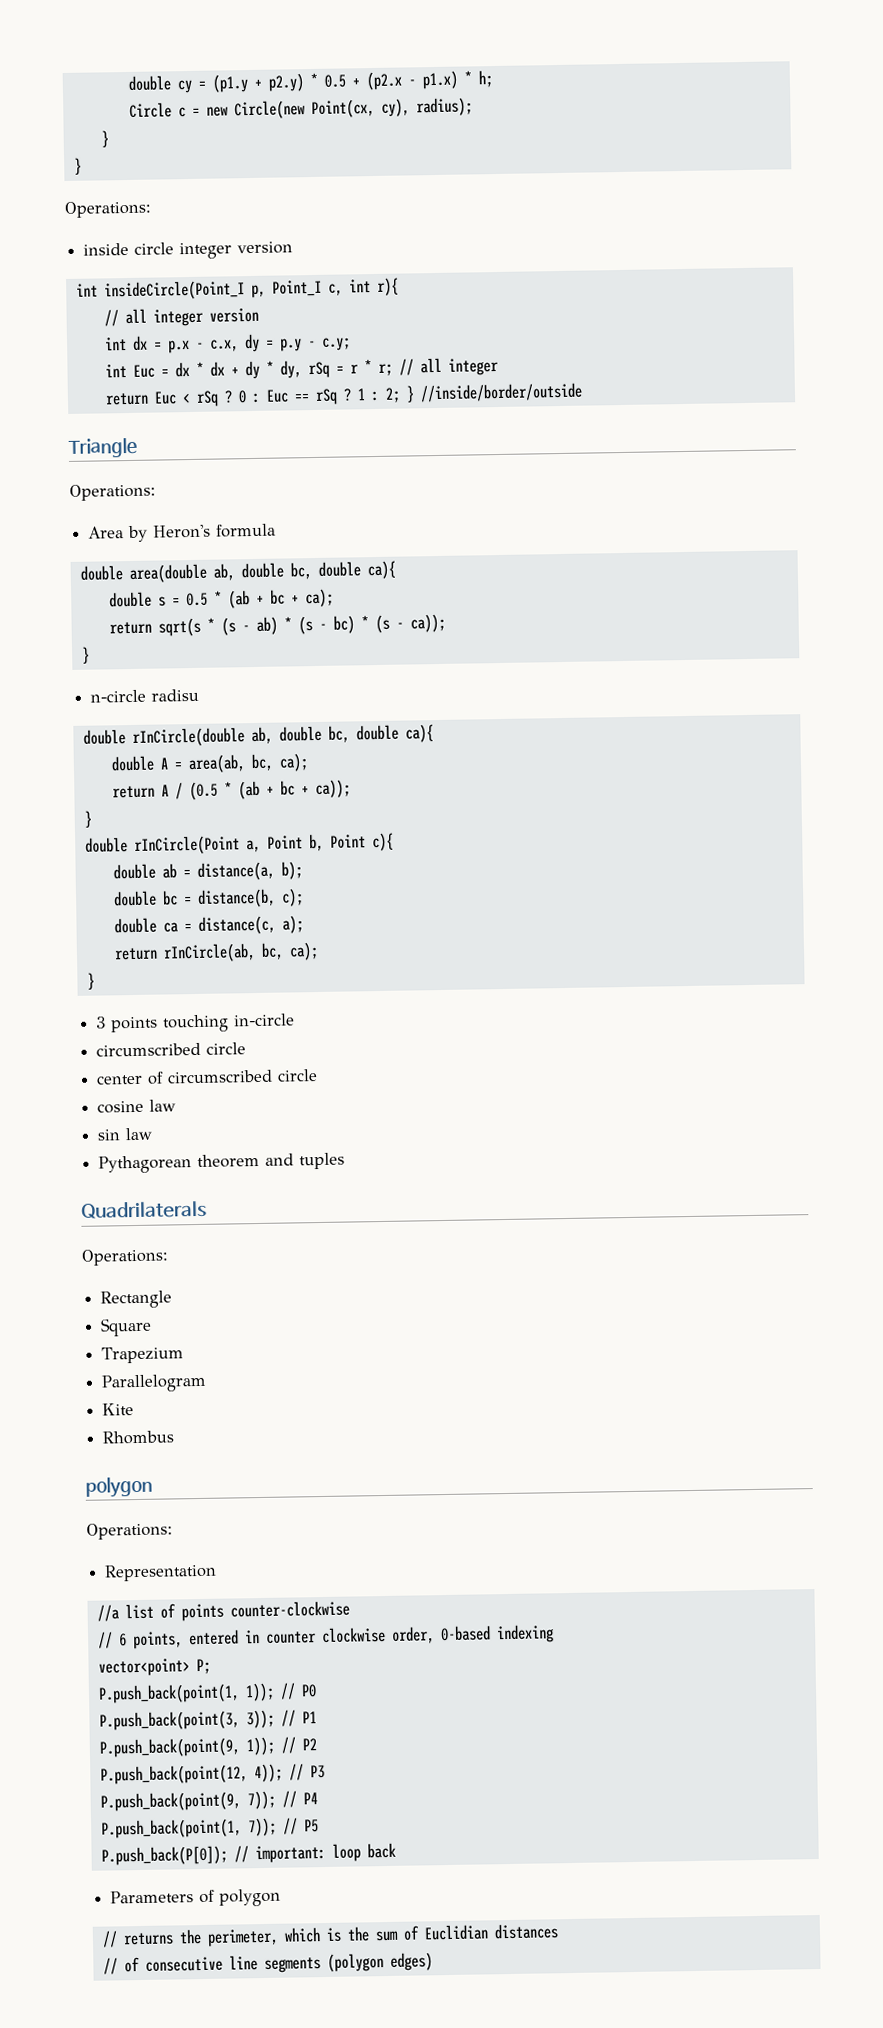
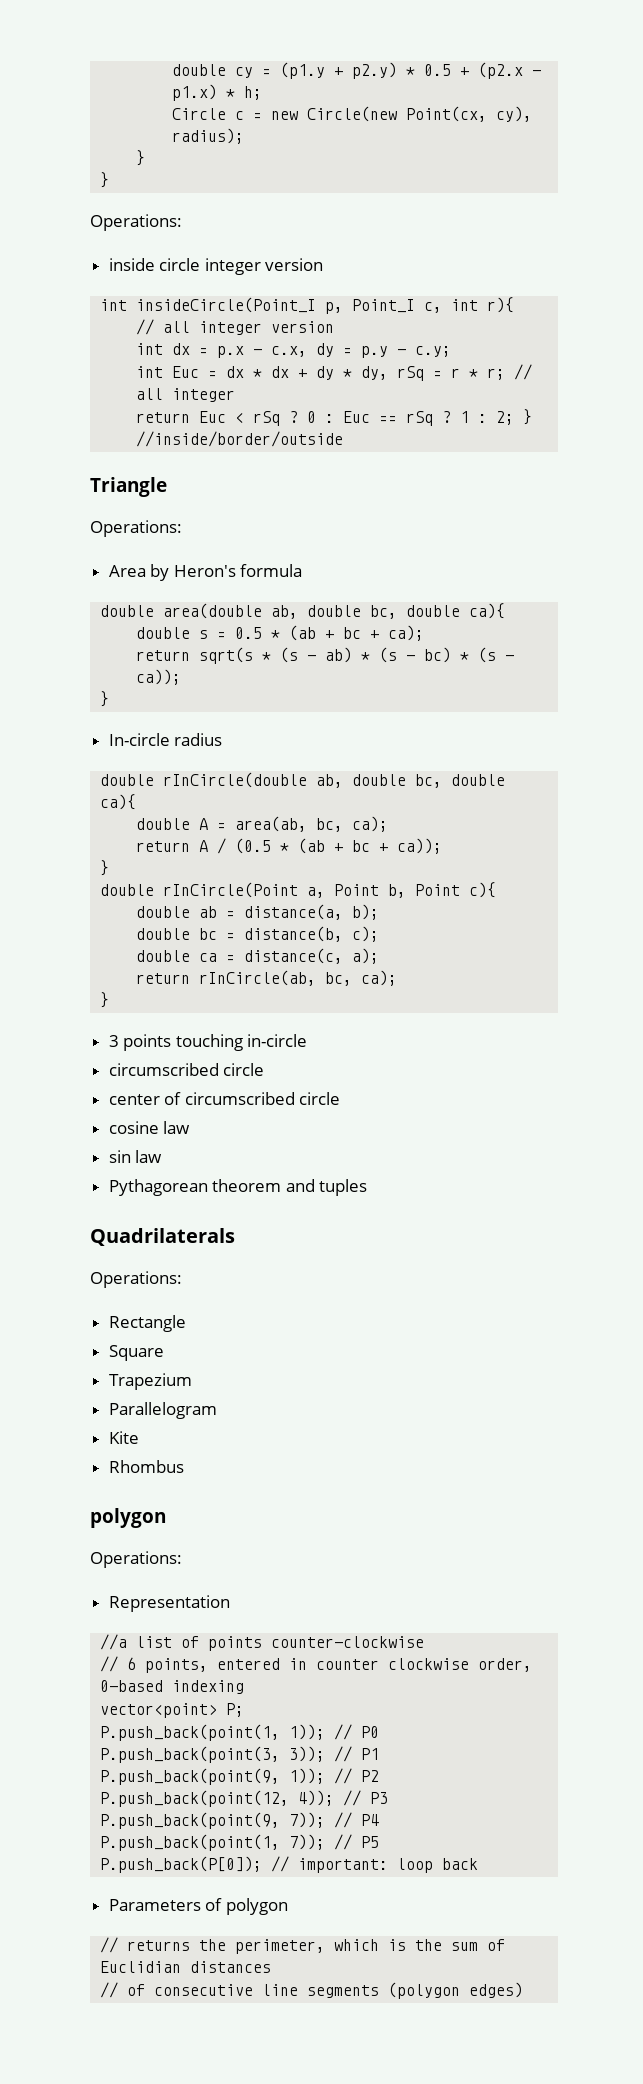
- n-circle radisu
+ In-circle radius

